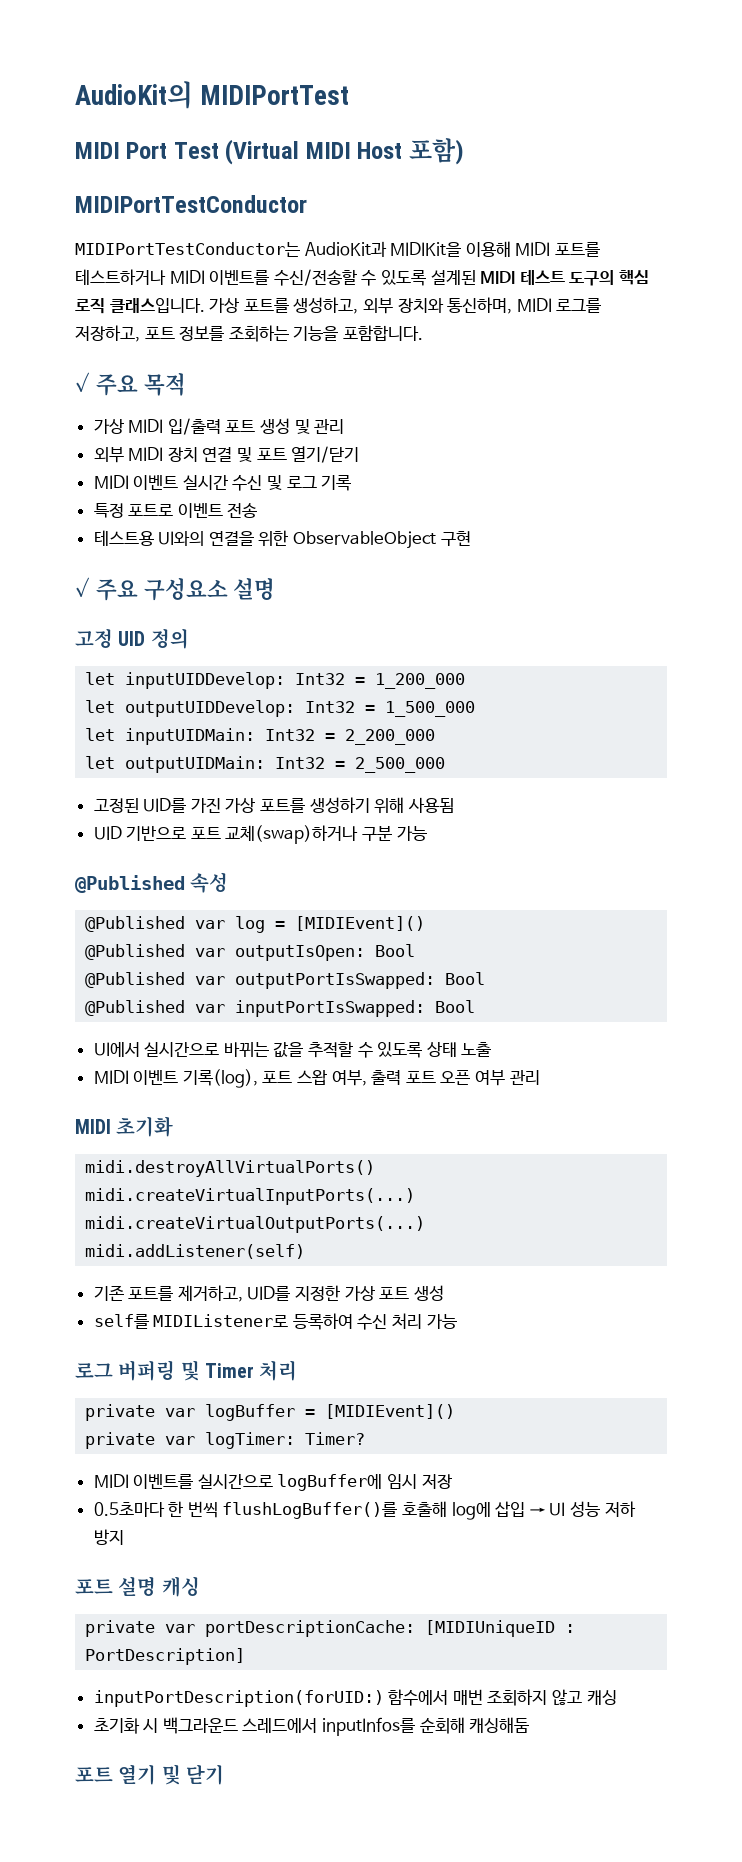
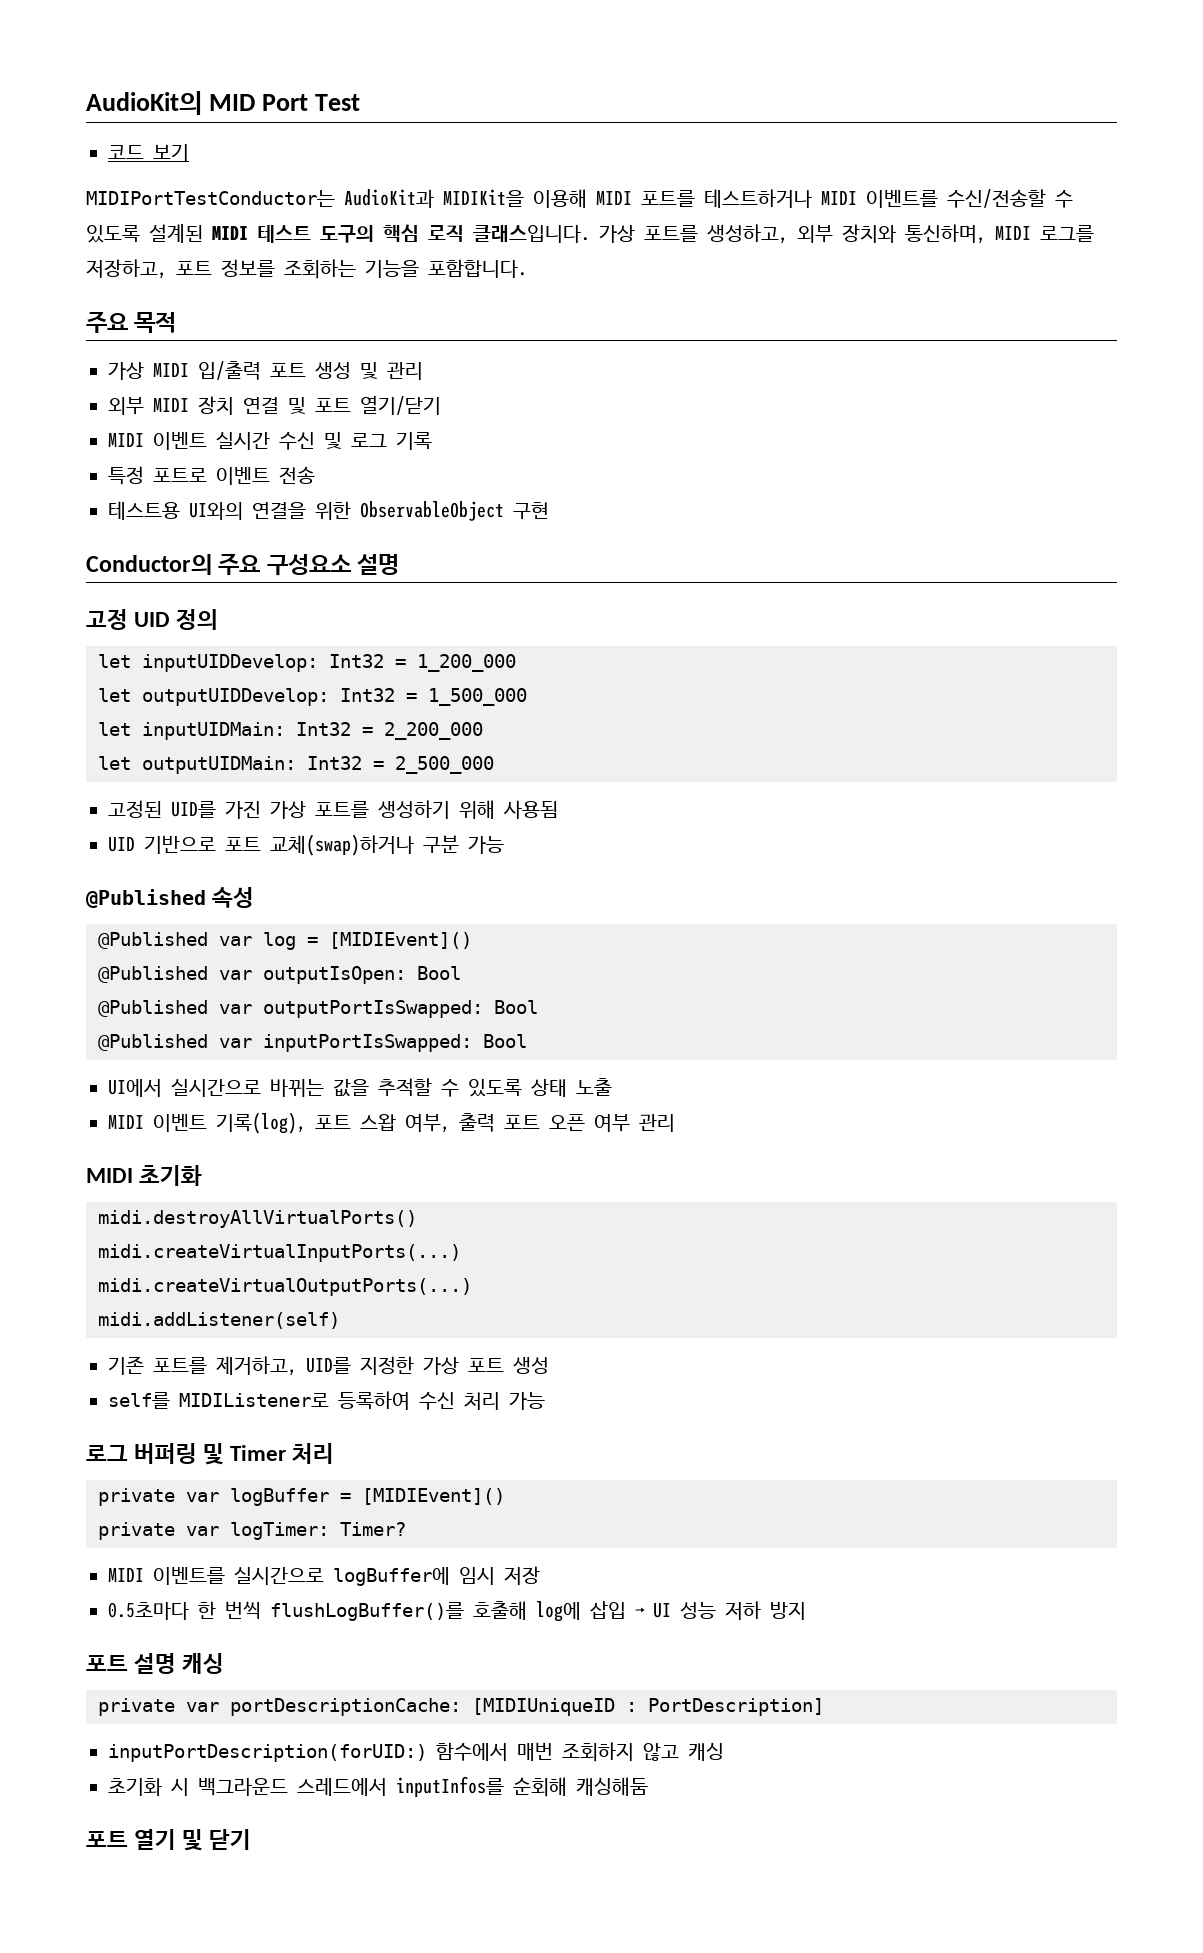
- AudioKit의 MIDIPortTest
- MIDI Port Test (Virtual MIDI Host 포함)
- MIDIPortTestConductor
+ AudioKit의 MID Port Test
+ 코드 보기
- ✓ 주요 목적
+ 주요 목적
- ✓ 주요 구성요소 설명
+ Conductor의 주요 구성요소 설명

